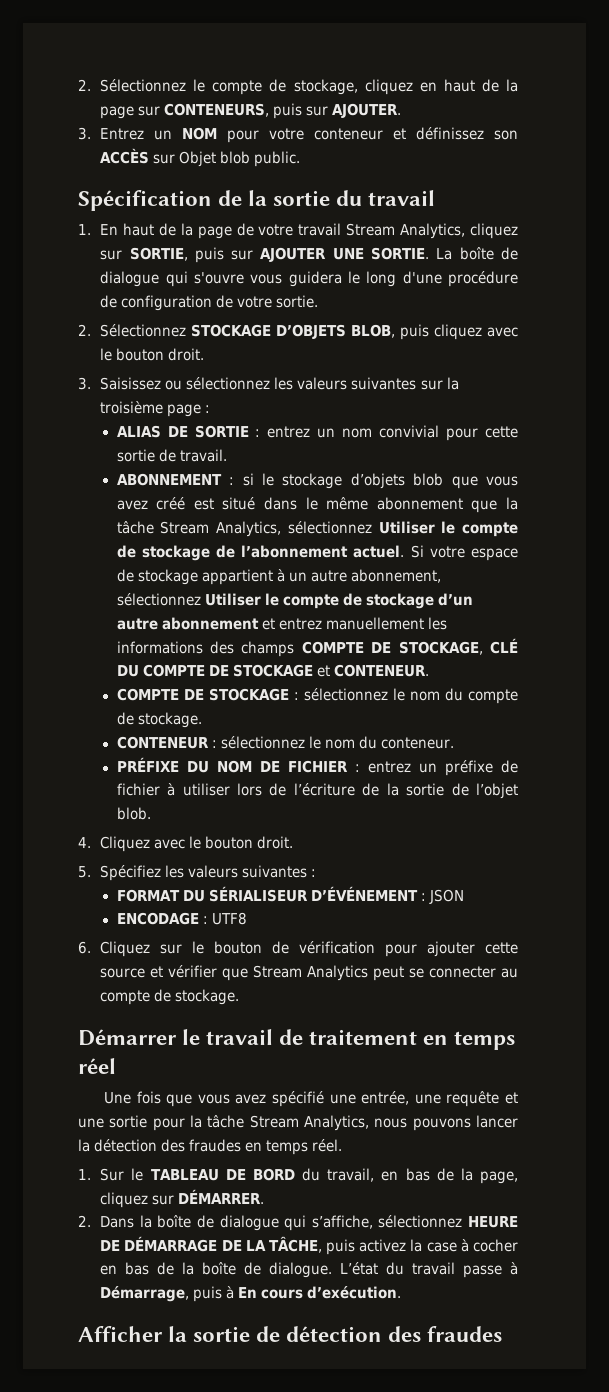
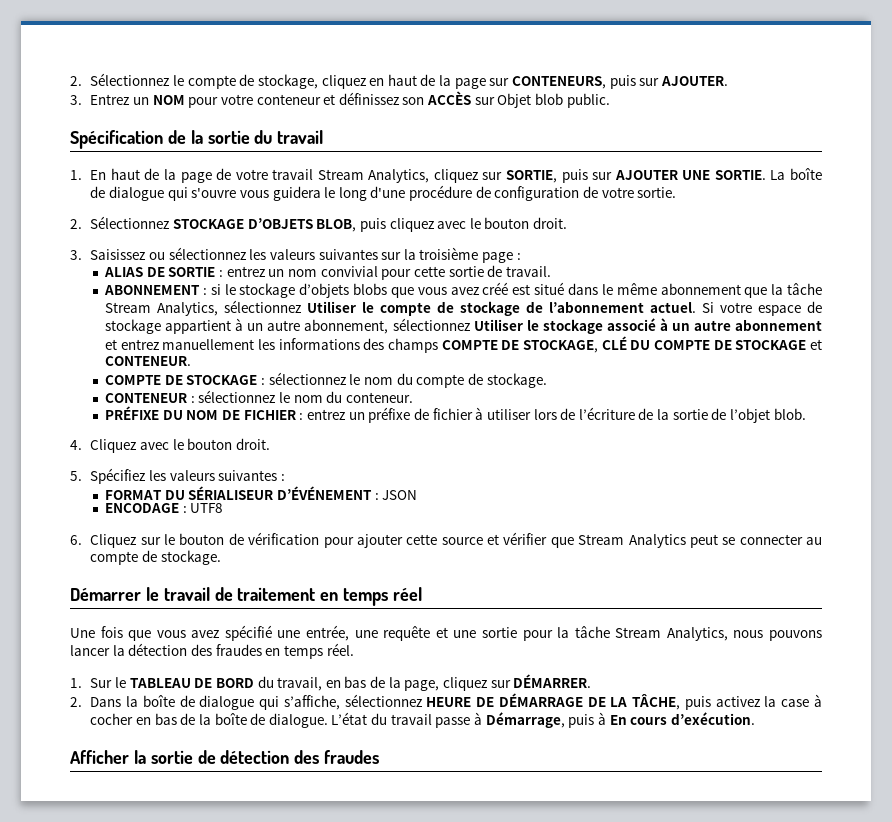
- ABONNEMENT : si le stockage d’objets blob que vous avez créé est situé dans le même abonnement que la tâche Stream Analytics, sélectionnez Utiliser le compte de stockage de l’abonnement actuel.
+ ABONNEMENT : si le stockage d’objets blobs que vous avez créé est situé dans le même abonnement que la tâche Stream Analytics, sélectionnez Utiliser le compte de stockage de l’abonnement actuel.
- Si votre espace de stockage appartient à un autre abonnement, sélectionnez Utiliser le compte de stockage d’un autre abonnement et entrez manuellement les informations des champs COMPTE DE STOCKAGE, CLÉ DU COMPTE DE STOCKAGE et CONTENEUR.
+ Si votre espace de stockage appartient à un autre abonnement, sélectionnez Utiliser le stockage associé à un autre abonnement et entrez manuellement les informations des champs COMPTE DE STOCKAGE, CLÉ DU COMPTE DE STOCKAGE et CONTENEUR.

